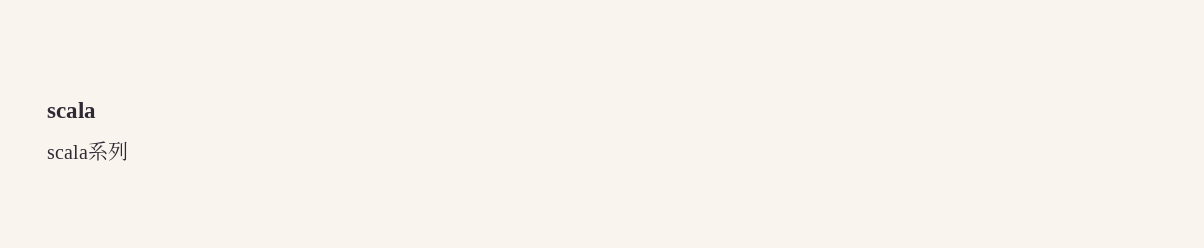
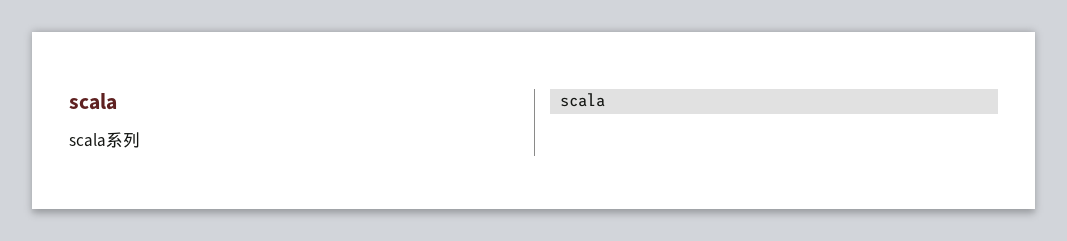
  scala系列
+ scala

